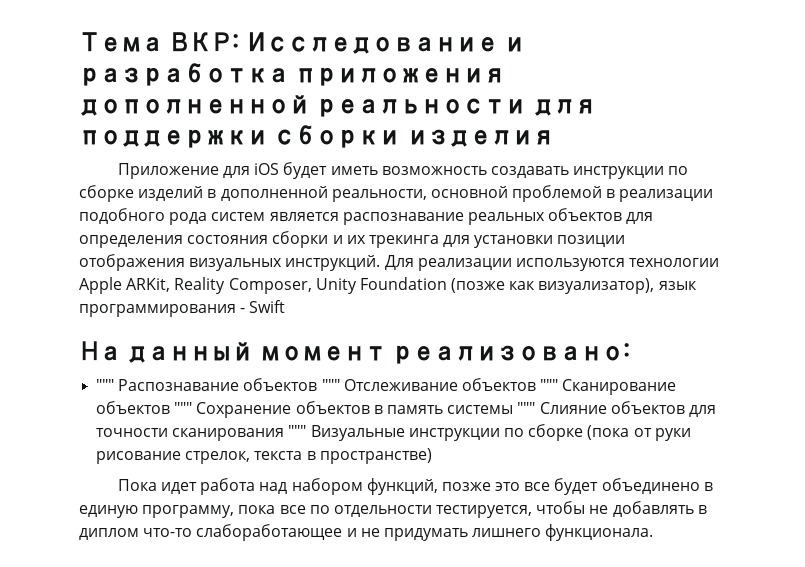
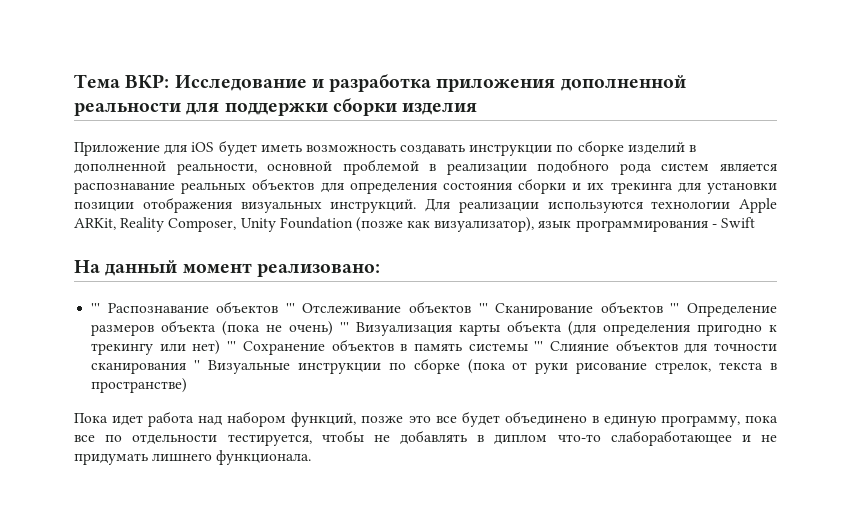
- """ Распознавание объектов """ Отслеживание объектов """ Сканирование объектов """ Сохранение объектов в память системы """ Слияние объектов для точности сканирования """ Визуальные инструкции по сборке (пока от руки рисование стрелок, текста в пространстве)
+ ''' Распознавание объектов ''' Отслеживание объектов ''' Сканирование объектов ''' Определение размеров объекта (пока не очень) ''' Визуализация карты объекта (для определения пригодно к трекингу или нет) ''' Сохранение объектов в память системы ''' Слияние объектов для точности сканирования '' Визуальные инструкции по сборке (пока от руки рисование стрелок, текста в пространстве)

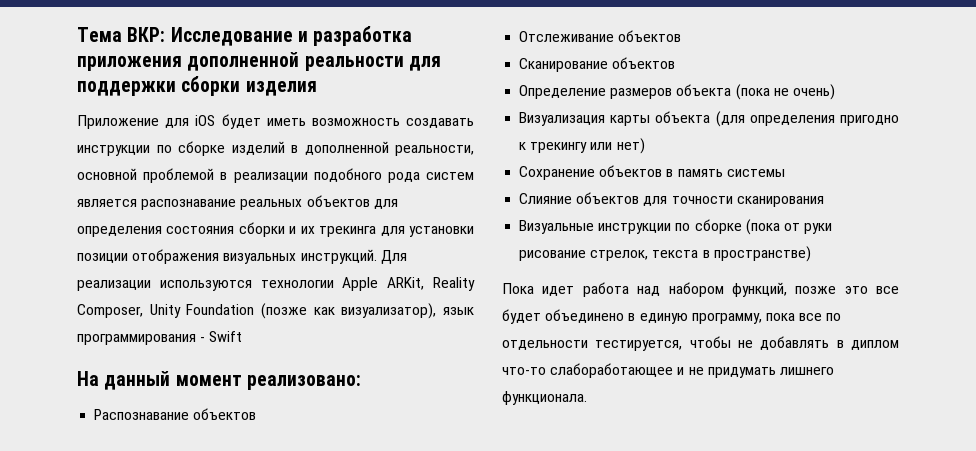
- ''' Распознавание объектов ''' Отслеживание объектов ''' Сканирование объектов ''' Определение размеров объекта (пока не очень) ''' Визуализация карты объекта (для определения пригодно к трекингу или нет) ''' Сохранение объектов в память системы ''' Слияние объектов для точности сканирования '' Визуальные инструкции по сборке (пока от руки рисование стрелок, текста в пространстве)
+ Распознавание объектов
+ Отслеживание объектов
+ Сканирование объектов
+ Определение размеров объекта (пока не очень)
+ Визуализация карты объекта (для определения пригодно к трекингу или нет)
+ Сохранение объектов в память системы
+ Слияние объектов для точности сканирования
+ Визуальные инструкции по сборке (пока от руки рисование стрелок, текста в пространстве)

